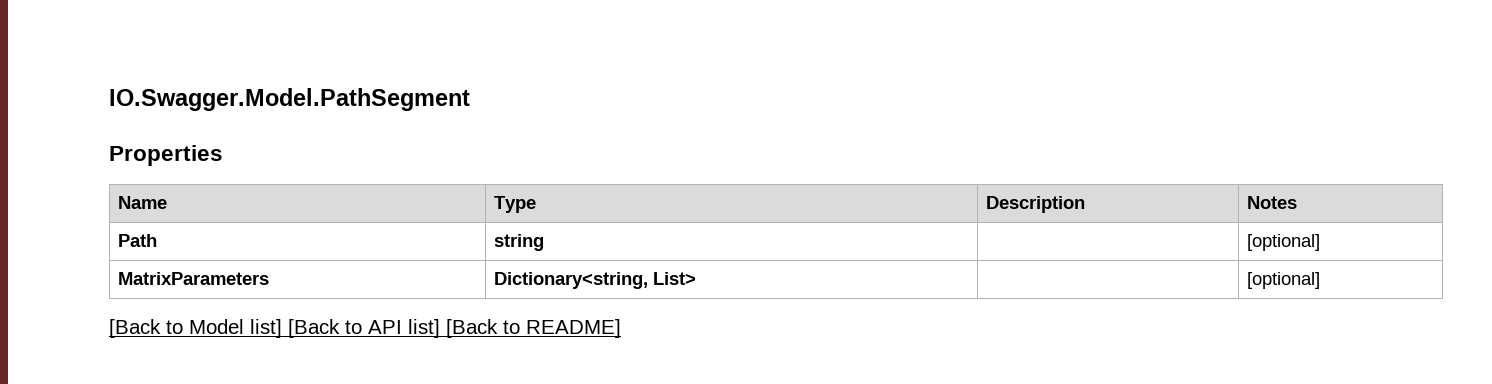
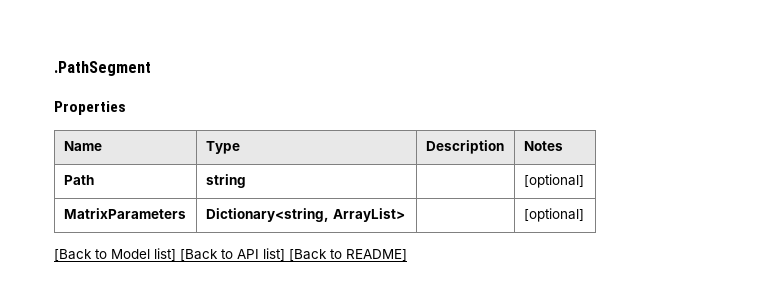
- IO.Swagger.Model.PathSegment
+ .PathSegment
- MatrixParameters | Dictionary<string, List> | | [optional]
+ MatrixParameters | Dictionary<string, ArrayList> | | [optional]

